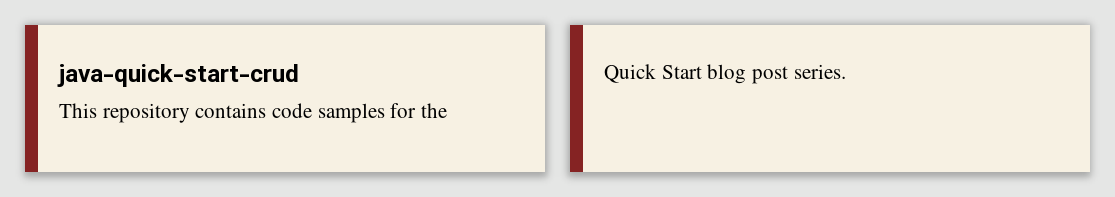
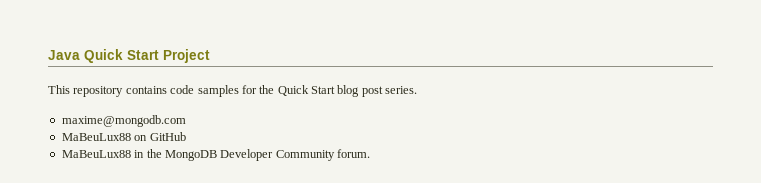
- java-quick-start-crud
+ Java Quick Start Project
+ maxime@mongodb.com
+ MaBeuLux88 on GitHub
+ MaBeuLux88 in the MongoDB Developer Community forum.

